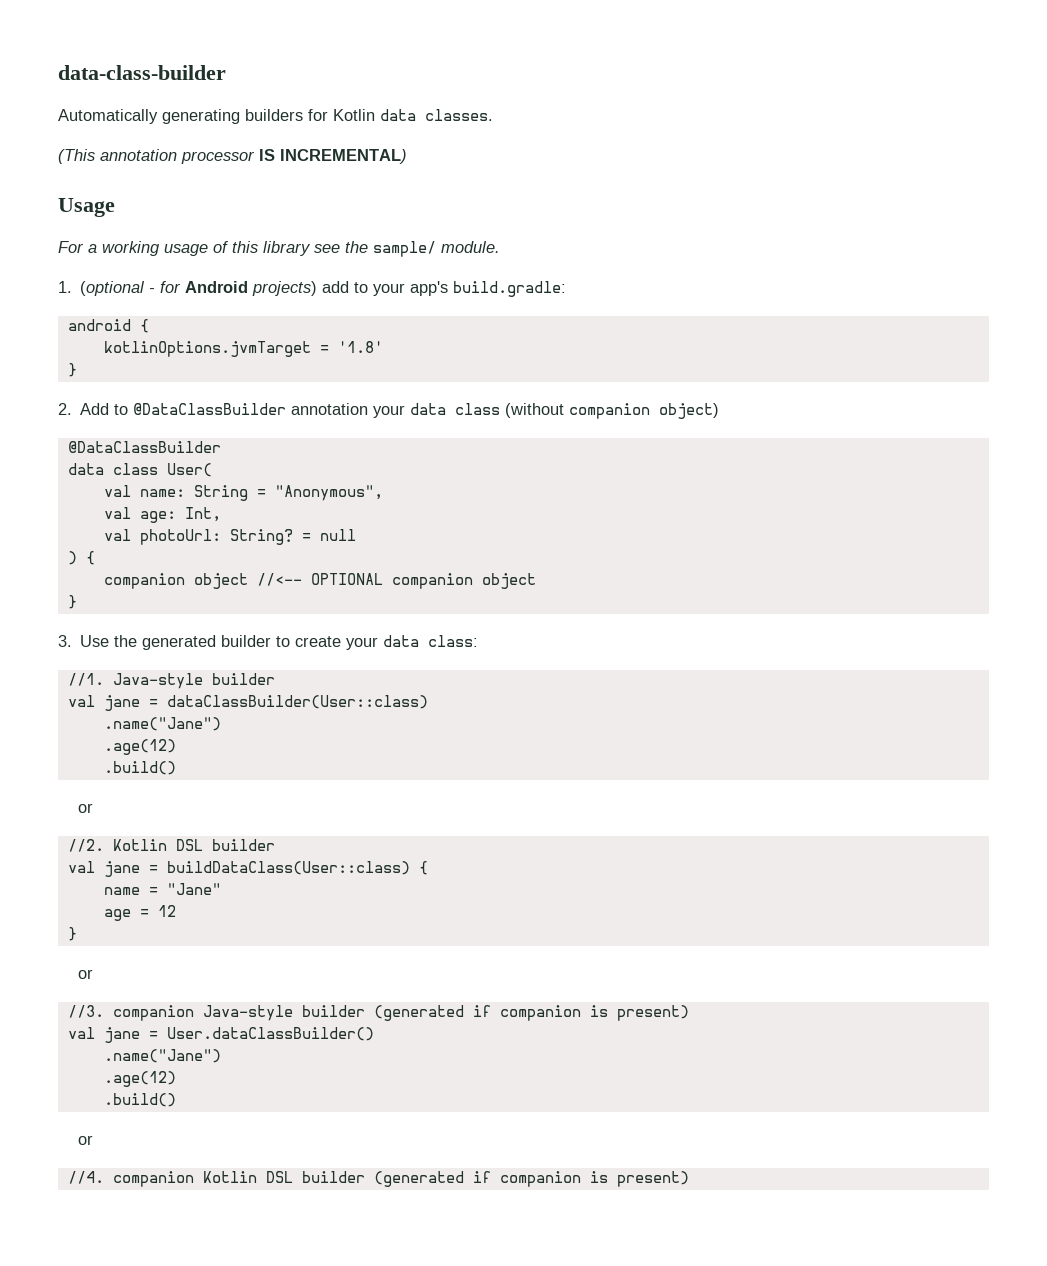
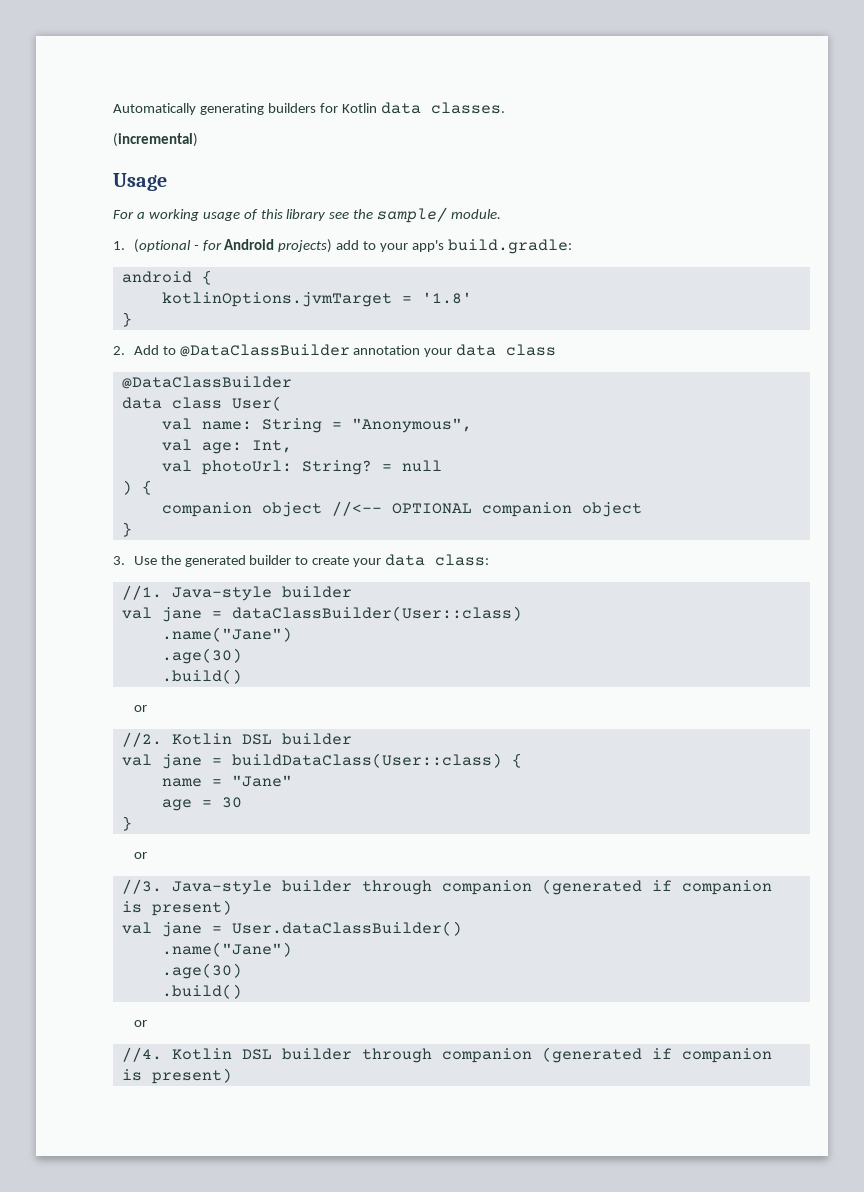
- data-class-builder
- (This annotation processor IS INCREMENTAL)
+ (incremental)
- 2. Add to @DataClassBuilder annotation your data class (without companion object)
+ 2. Add to @DataClassBuilder annotation your data class
  val jane = dataClassBuilder(User::class)
  .name("Jane")
- .age(12)
+ .age(30)
- age = 12
+ age = 30
- //3. companion Java-style builder (generated if companion is present)
+ //3. Java-style builder through companion (generated if companion is present)
  val jane = User.dataClassBuilder()
  .name("Jane")
- .age(12)
+ .age(30)
- //4. companion Kotlin DSL builder (generated if companion is present)
+ //4. Kotlin DSL builder through companion (generated if companion is present)

